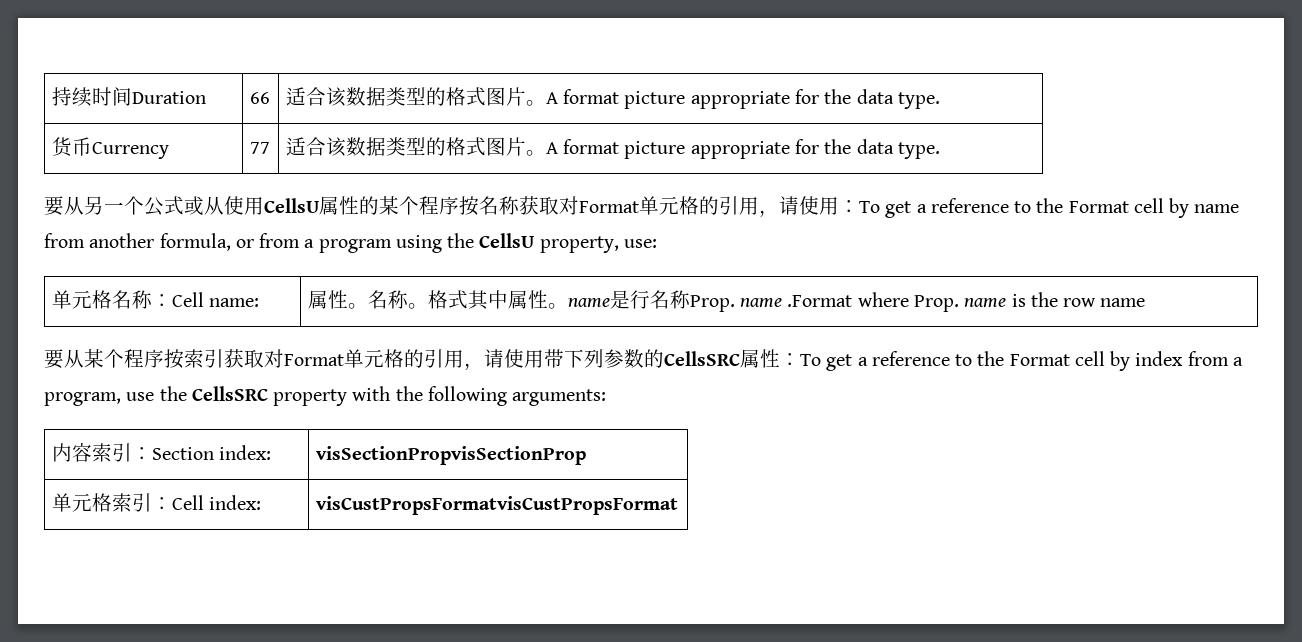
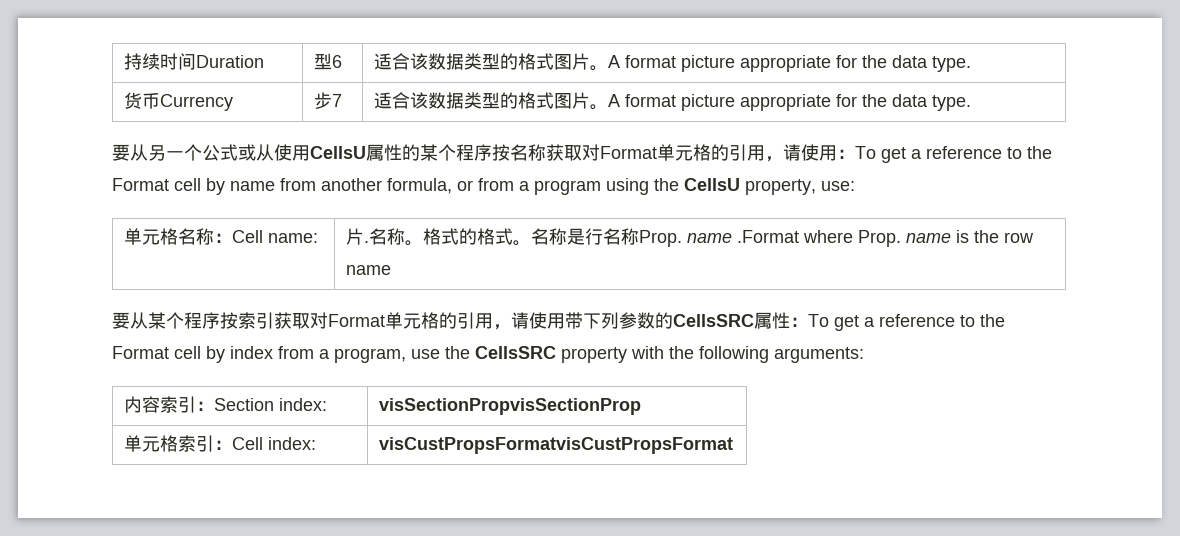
- 持续时间Duration | 66 | 适合该数据类型的格式图片。A format picture appropriate for the data type.
+ 持续时间Duration | 型6 | 适合该数据类型的格式图片。A format picture appropriate for the data type.
- 货币Currency | 77 | 适合该数据类型的格式图片。A format picture appropriate for the data type.
+ 货币Currency | 步7 | 适合该数据类型的格式图片。A format picture appropriate for the data type.
- 单元格名称：Cell name: | 属性。名称。格式其中属性。name是行名称Prop. name .Format where Prop. name is the row name
+ 单元格名称：Cell name: | 片.名称。格式的格式。名称是行名称Prop. name .Format where Prop. name is the row name

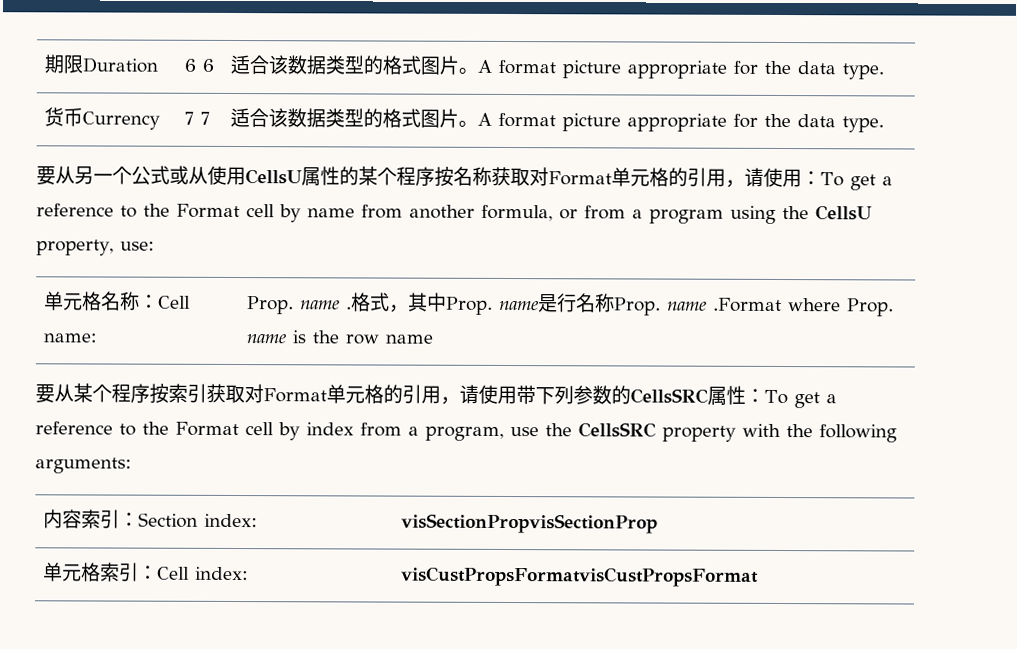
- 持续时间Duration | 型6 | 适合该数据类型的格式图片。A format picture appropriate for the data type.
+ 期限Duration | 6 6 | 适合该数据类型的格式图片。A format picture appropriate for the data type.
- 货币Currency | 步7 | 适合该数据类型的格式图片。A format picture appropriate for the data type.
+ 货币Currency | 7 7 | 适合该数据类型的格式图片。A format picture appropriate for the data type.
- 单元格名称：Cell name: | 片.名称。格式的格式。名称是行名称Prop. name .Format where Prop. name is the row name
+ 单元格名称：Cell name: | Prop. name .格式，其中Prop. name是行名称Prop. name .Format where Prop. name is the row name

